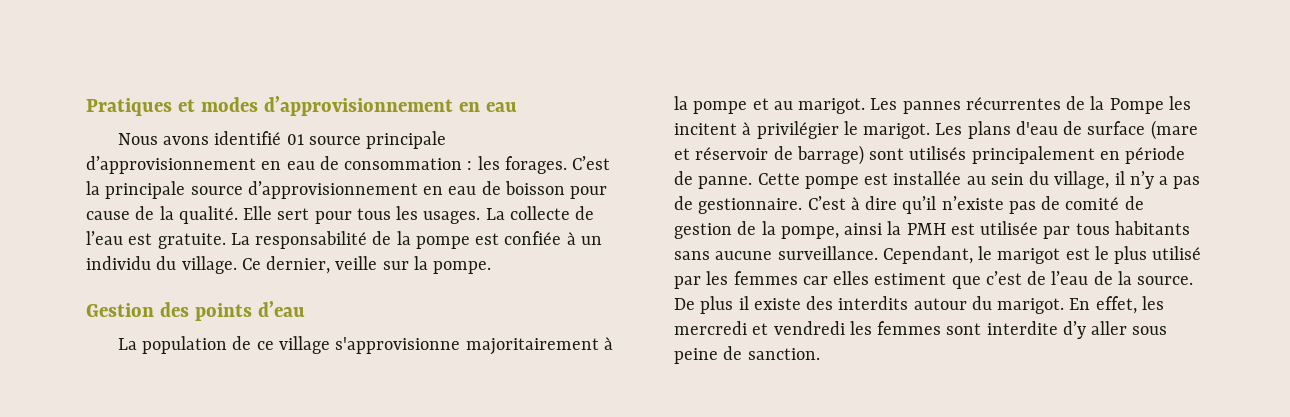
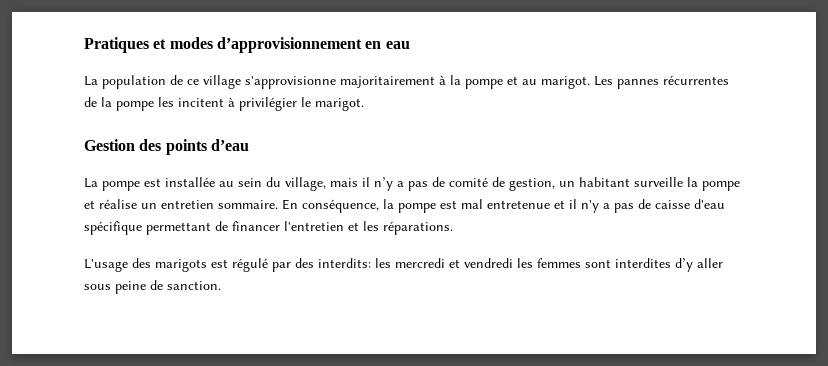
- Nous avons identifié 01 source principale d’approvisionnement en eau de consommation : les forages. C’est la principale source d’approvisionnement en eau de boisson pour cause de la qualité. Elle sert pour tous les usages. La collecte de l’eau est gratuite. La responsabilité de la pompe est confiée à un individu du village. Ce dernier, veille sur la pompe.
- Gestion des points d’eau
- Les pannes récurrentes de la Pompe les incitent à privilégier le marigot. Les plans d'eau de surface (mare et réservoir de barrage) sont utilisés principalement en période de panne. Cette pompe est installée au sein du village, il n’y a pas de gestionnaire. C’est à dire qu’il n’existe pas de comité de gestion de la pompe, ainsi la PMH est utilisée par tous habitants sans aucune surveillance. Cependant, le marigot est le plus utilisé par les femmes car elles estiment que c’est de l’eau de la source. De plus il existe des interdits autour du marigot. En effet, les mercredi et vendredi les femmes sont interdite d’y aller sous peine de sanction.
+ Les pannes récurrentes de la pompe les incitent à privilégier le marigot.
+ Gestion des points d’eau
+ La pompe est installée au sein du village, mais il n’y a pas de comité de gestion, un habitant surveille la pompe et réalise un entretien sommaire. En conséquence, la pompe est mal entretenue et il n'y a pas de caisse d'eau spécifique permettant de financer l'entretien et les réparations.
+ L'usage des marigots est régulé par des interdits: les mercredi et vendredi les femmes sont interdites d’y aller sous peine de sanction.

